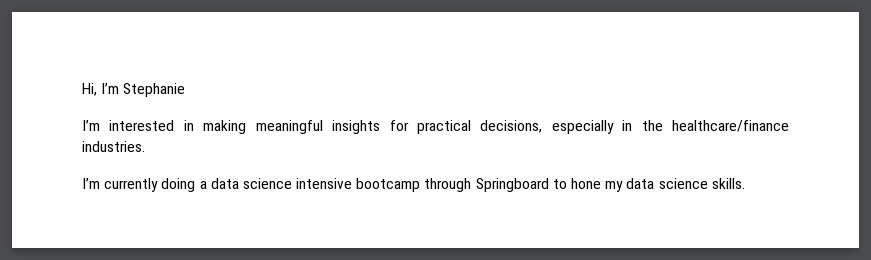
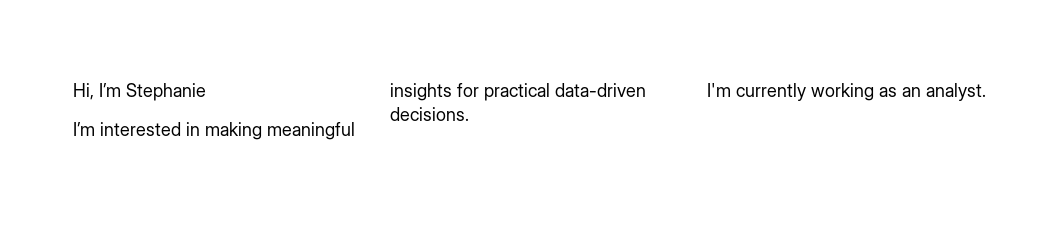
- I’m interested in making meaningful insights for practical decisions, especially in the healthcare/finance industries.
- I’m currently doing a data science intensive bootcamp through Springboard to hone my data science skills.
+ I’m interested in making meaningful insights for practical data-driven decisions.
+ I'm currently working as an analyst.

